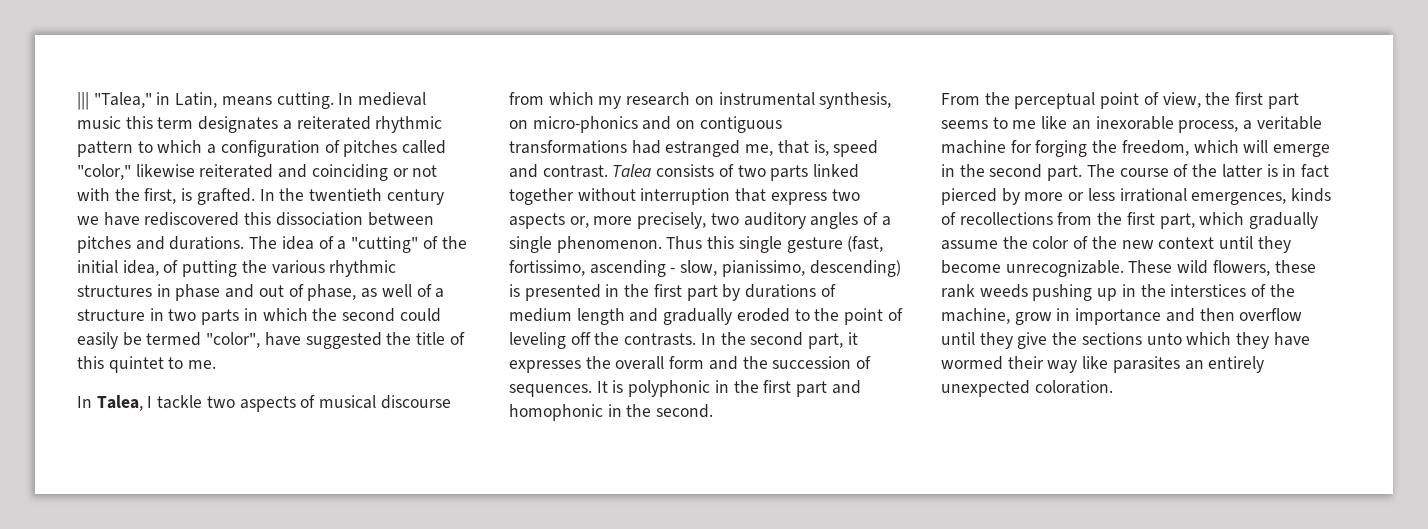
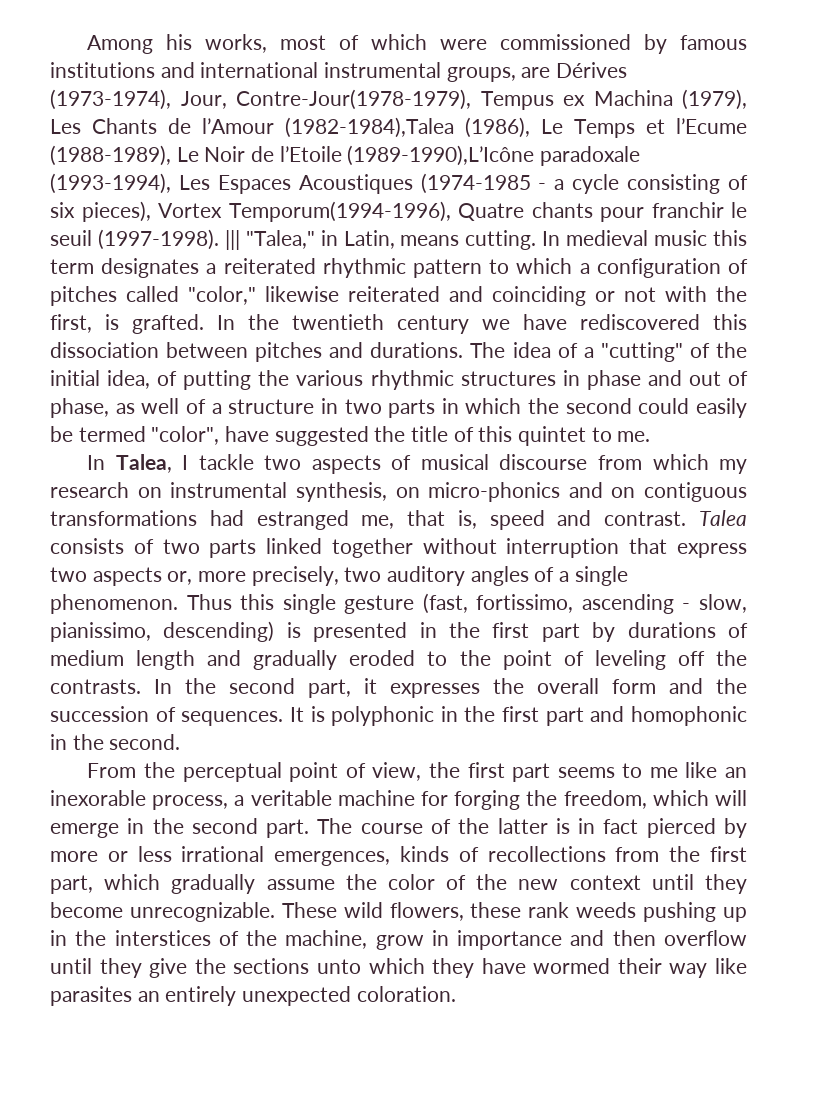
+ Among his works, most of which were commissioned by famous institutions and international instrumental groups, are Dérives (1973-1974), Jour, Contre-Jour(1978-1979), Tempus ex Machina (1979), Les Chants de l’Amour (1982-1984),Talea (1986), Le Temps et l’Ecume (1988-1989), Le Noir de l’Etoile (1989-1990),L’Icône paradoxale (1993-1994), Les Espaces Acoustiques (1974-1985 - a cycle consisting of six pieces), Vortex Temporum(1994-1996), Quatre chants pour franchir le seuil (1997-1998).

